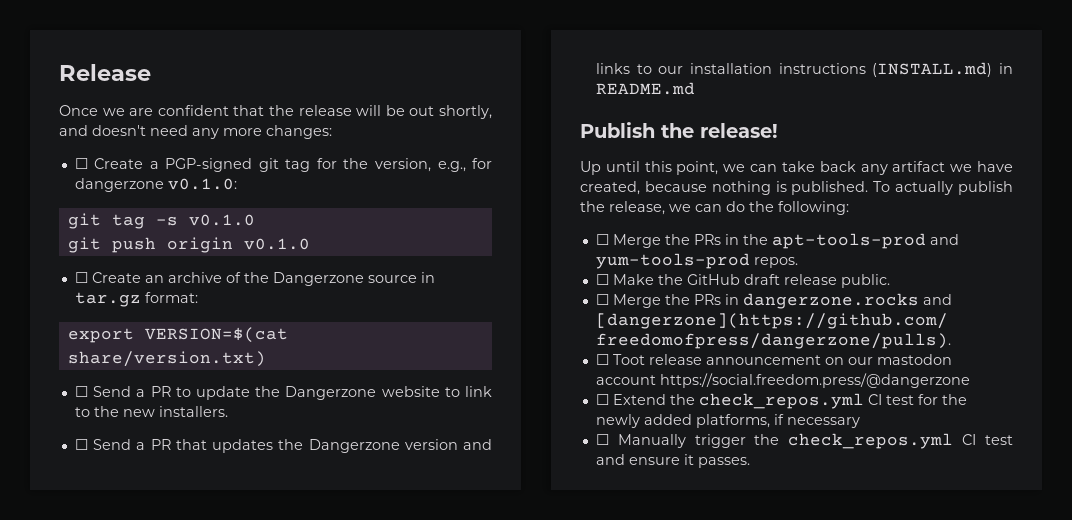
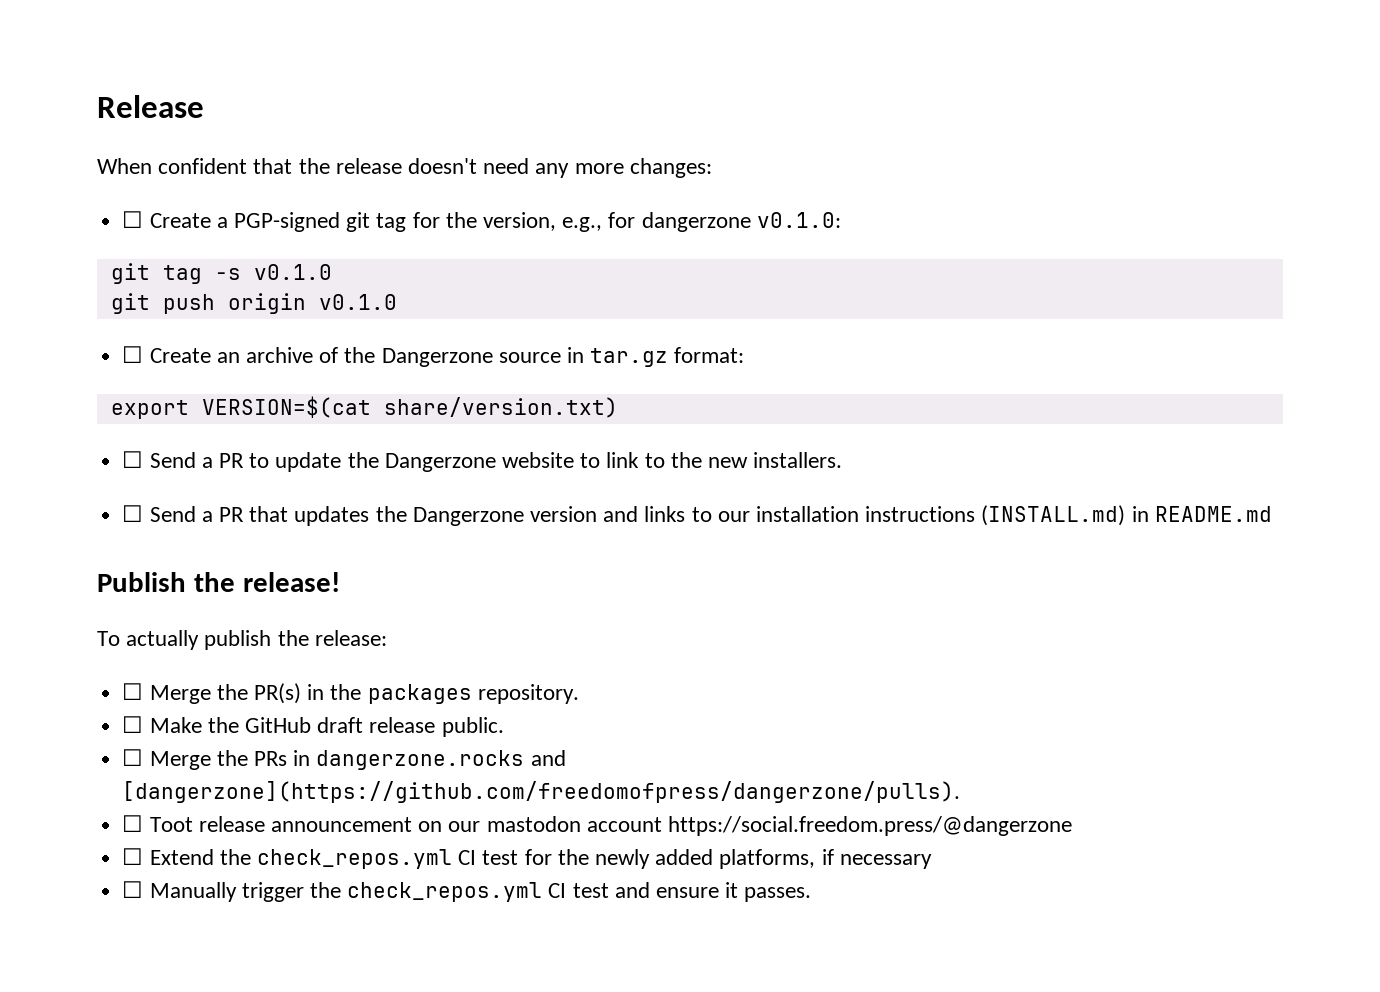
- Once we are confident that the release will be out shortly, and doesn't need any more changes:
+ When confident that the release doesn't need any more changes:
- Up until this point, we can take back any artifact we have created, because nothing is published. To actually publish the release, we can do the following:
- ☐ Merge the PRs in the apt-tools-prod and yum-tools-prod repos.
+ To actually publish the release:
+ ☐ Merge the PR(s) in the packages repository.

